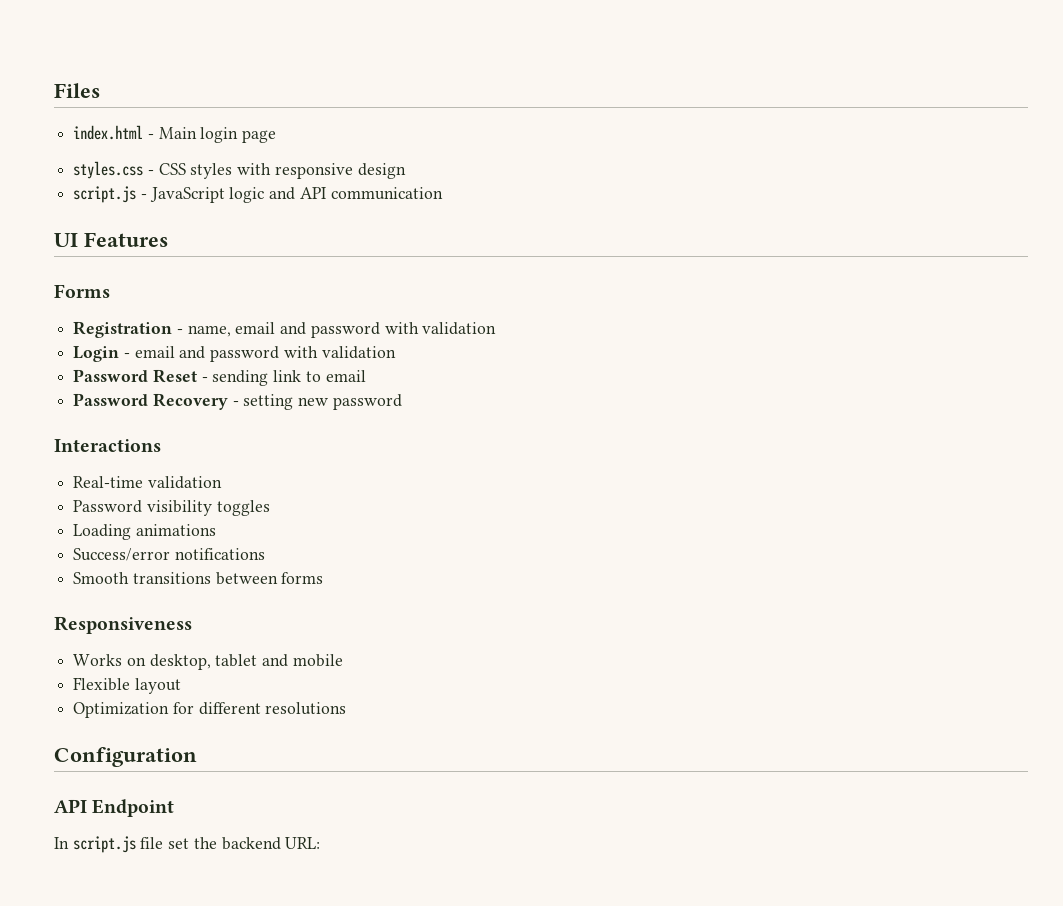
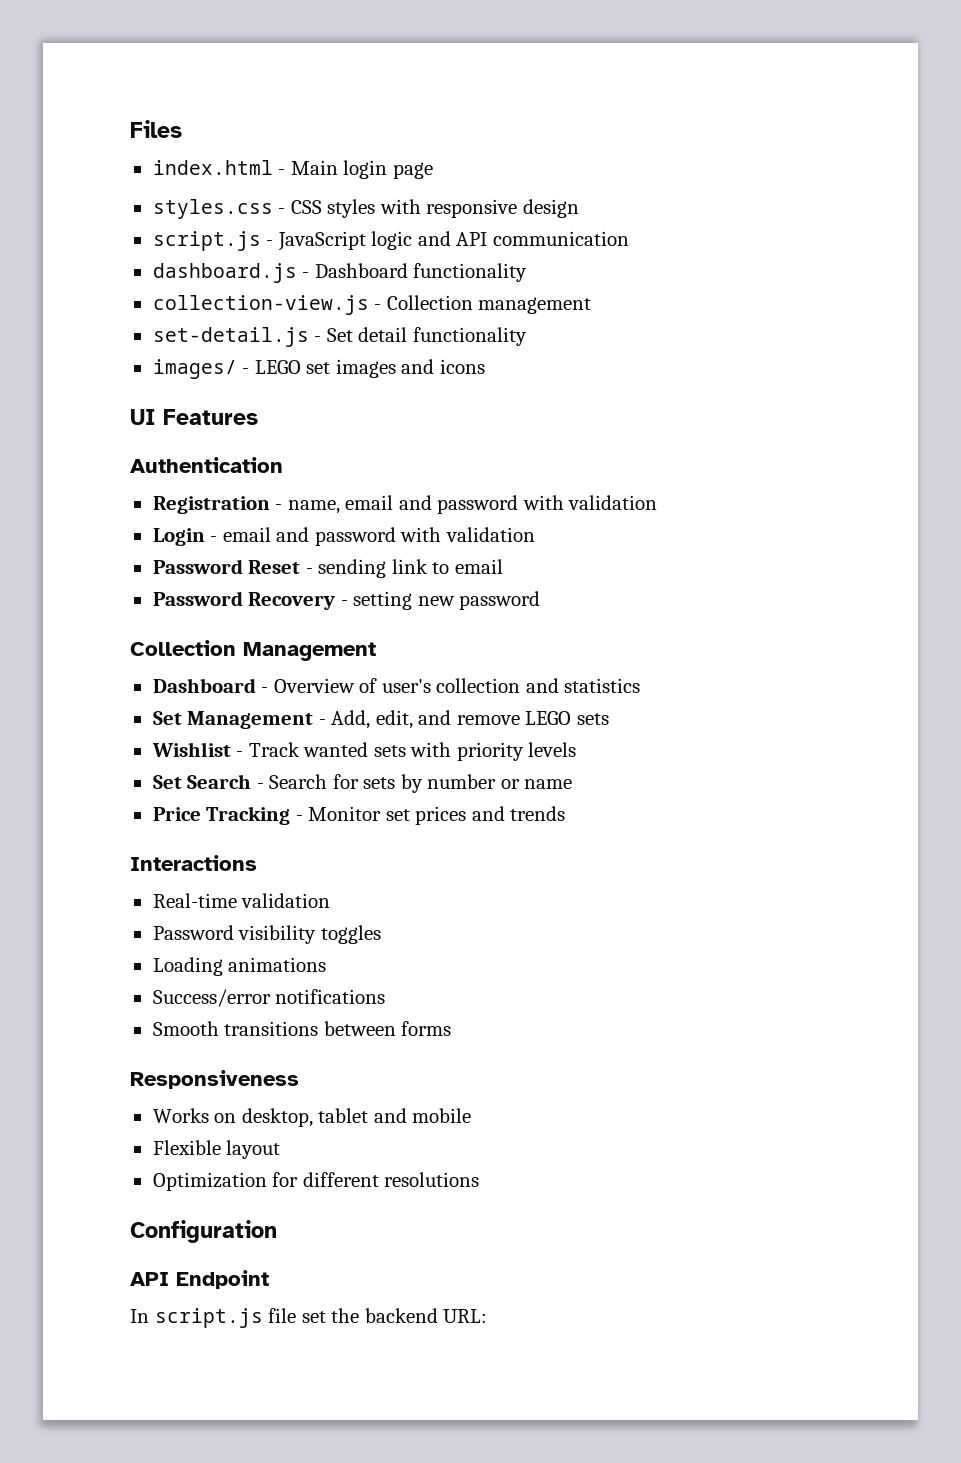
+ dashboard.js - Dashboard functionality
+ collection-view.js - Collection management
+ set-detail.js - Set detail functionality
+ images/ - LEGO set images and icons
- Forms
+ Authentication
+ Collection Management
+ Dashboard - Overview of user's collection and statistics
+ Set Management - Add, edit, and remove LEGO sets
+ Wishlist - Track wanted sets with priority levels
+ Set Search - Search for sets by number or name
+ Price Tracking - Monitor set prices and trends

